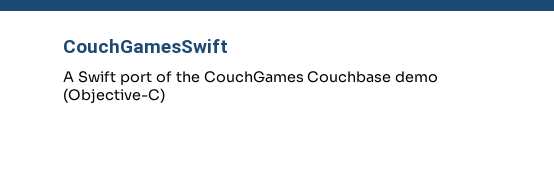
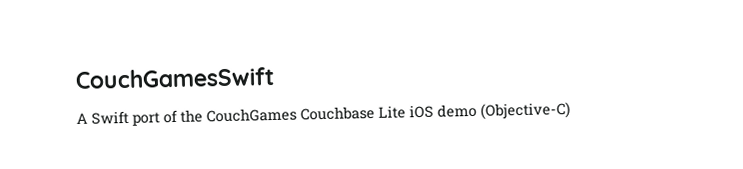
- A Swift port of the CouchGames Couchbase demo (Objective-C)
+ A Swift port of the CouchGames Couchbase Lite iOS demo (Objective-C)

